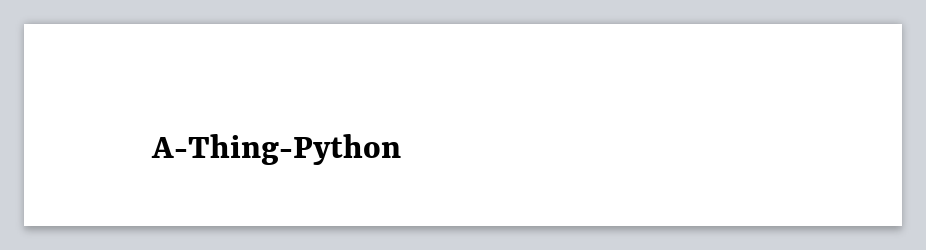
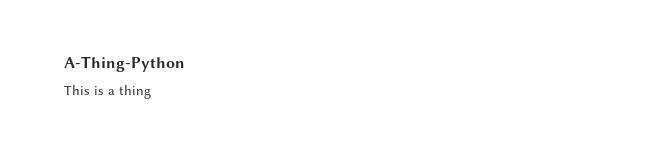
+ This is a thing

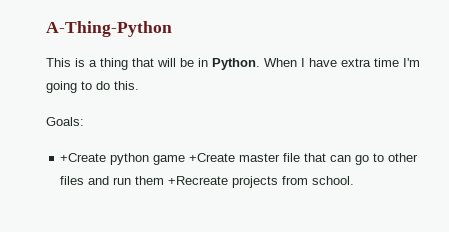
- This is a thing
+ This is a thing that will be in Python. When I have extra time I'm going to do this.
+ Goals:
+ +Create python game +Create master file that can go to other files and run them +Recreate projects from school.

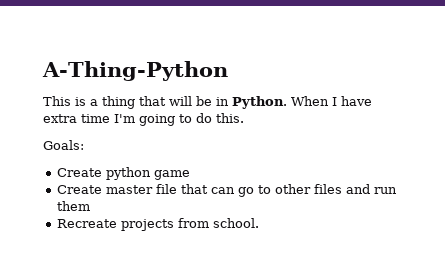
- +Create python game +Create master file that can go to other files and run them +Recreate projects from school.
+ Create python game
+ Create master file that can go to other files and run them
+ Recreate projects from school.

